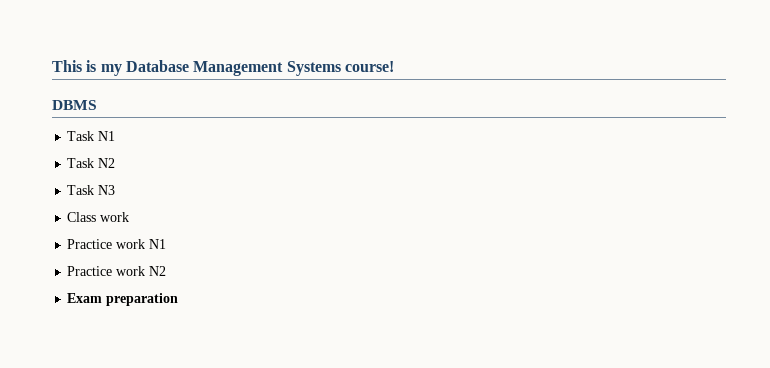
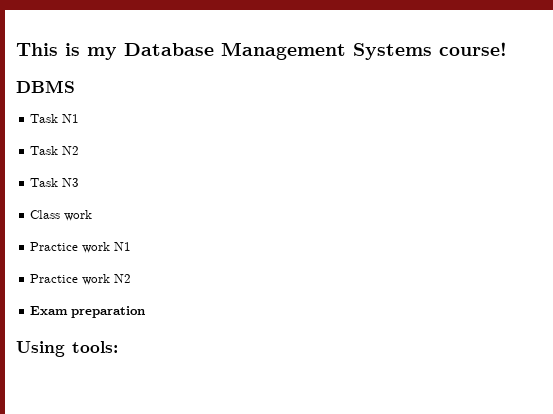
+ Using tools:

